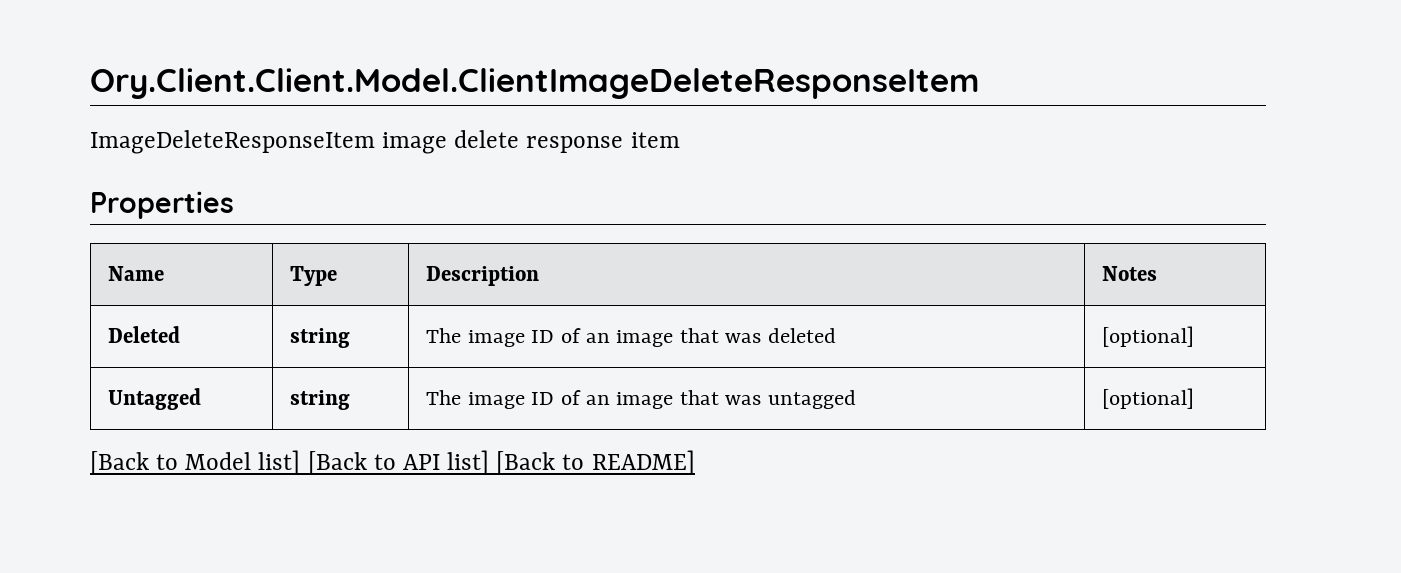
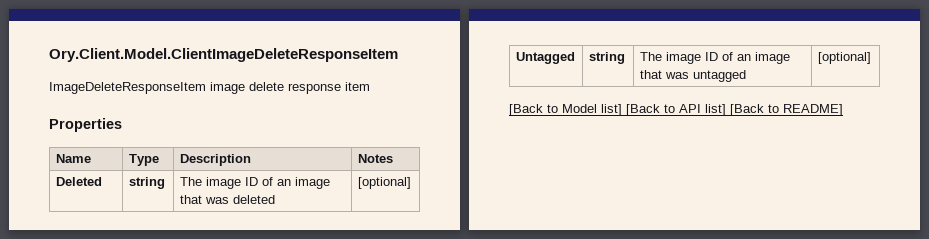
- Ory.Client.Client.Model.ClientImageDeleteResponseItem
+ Ory.Client.Model.ClientImageDeleteResponseItem

